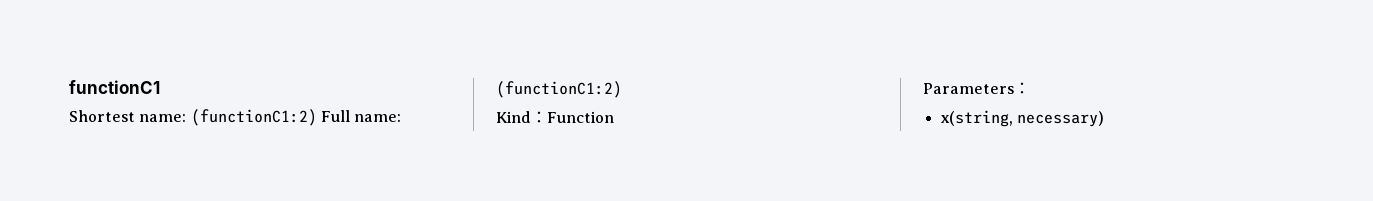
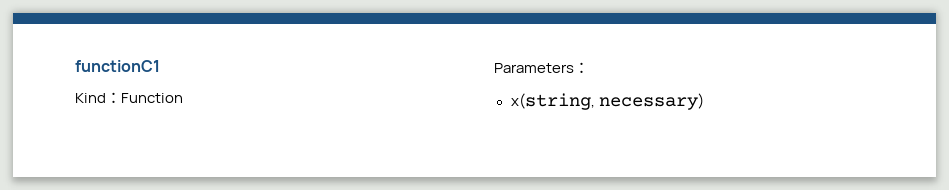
- Shortest name: (functionC1:2) Full name: (functionC1:2)

